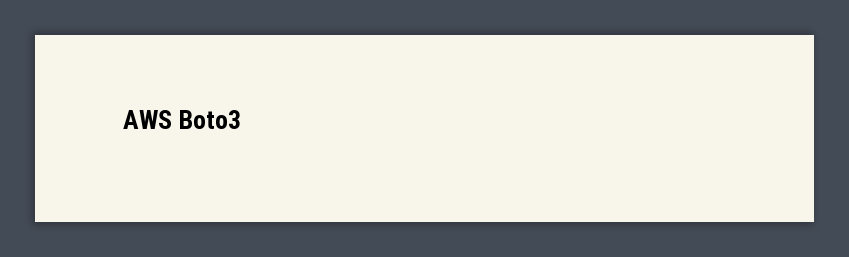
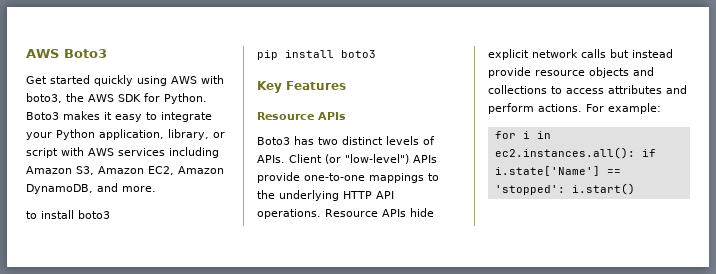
+ Get started quickly using AWS with boto3, the AWS SDK for Python. Boto3 makes it easy to integrate your Python application, library, or script with AWS services including Amazon S3, Amazon EC2, Amazon DynamoDB, and more.
+ to install boto3
+ pip install boto3
+ Key Features
+ Resource APIs
+ Boto3 has two distinct levels of APIs. Client (or "low-level") APIs provide one-to-one mappings to the underlying HTTP API operations. Resource APIs hide explicit network calls but instead provide resource objects and collections to access attributes and perform actions. For example:
+ for i in ec2.instances.all(): if i.state['Name'] == 'stopped': i.start()

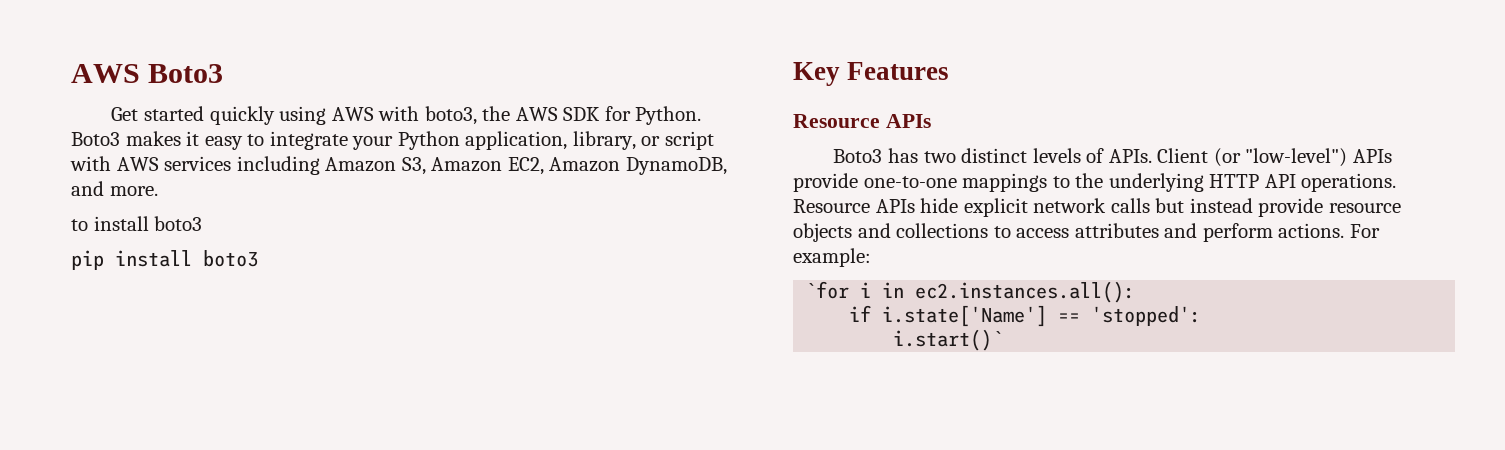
- for i in ec2.instances.all(): if i.state['Name'] == 'stopped': i.start()
+ `for i in ec2.instances.all():
+ if i.state['Name'] == 'stopped':
+ i.start()`

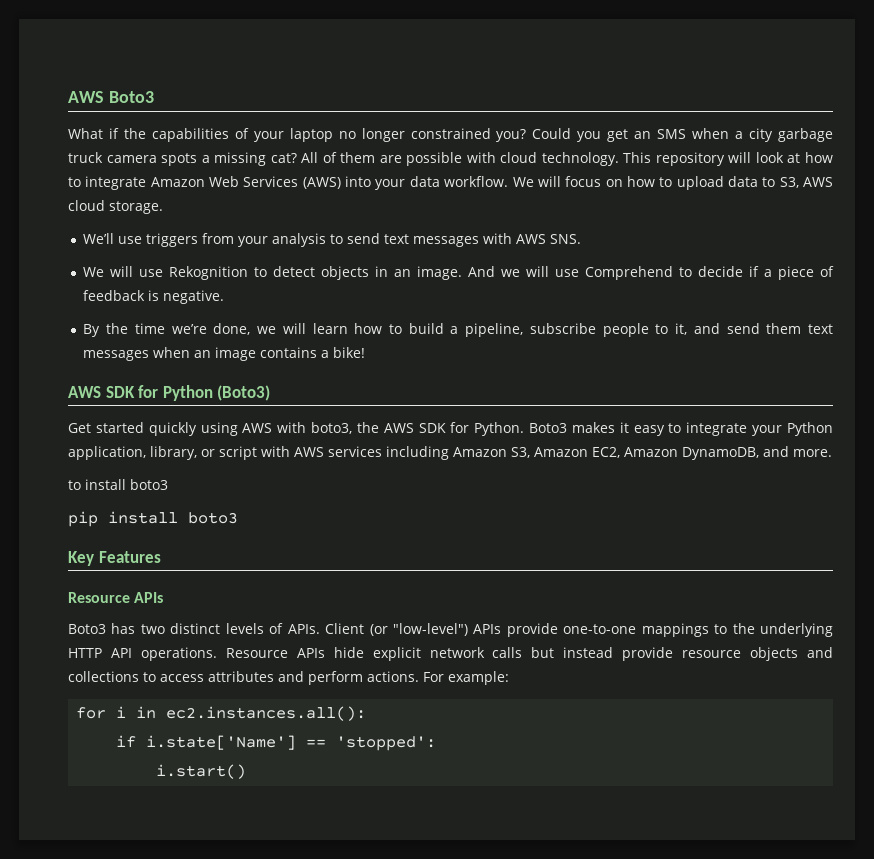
+ What if the capabilities of your laptop no longer constrained you? Could you get an SMS when a city garbage truck camera spots a missing cat? All of them are possible with cloud technology. This repository will look at how to integrate Amazon Web Services (AWS) into your data workflow. We will focus on how to upload data to S3, AWS cloud storage.
+ We’ll use triggers from your analysis to send text messages with AWS SNS.
+ We will use Rekognition to detect objects in an image. And we will use Comprehend to decide if a piece of feedback is negative.
+ By the time we’re done, we will learn how to build a pipeline, subscribe people to it, and send them text messages when an image contains a bike!
+ AWS SDK for Python (Boto3)
- `for i in ec2.instances.all():
+ for i in ec2.instances.all():
- i.start()`
+ i.start()

